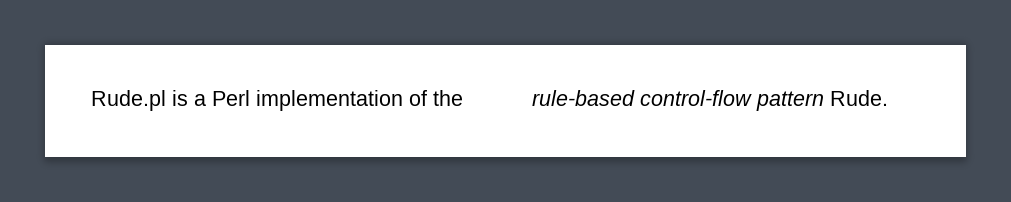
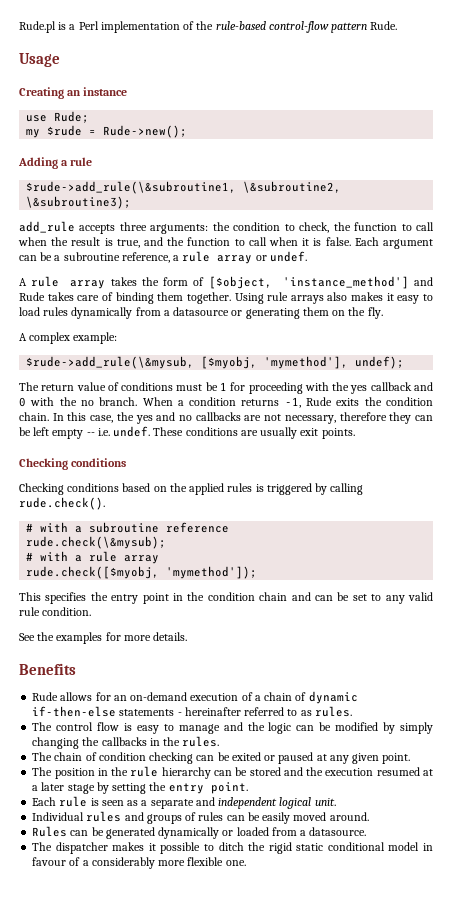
+ Usage
+ Creating an instance
+ use Rude;
+ my $rude = Rude->new();
+ Adding a rule
+ $rude->add_rule(\&subroutine1, \&subroutine2, \&subroutine3);
+ add_rule accepts three arguments: the condition to check, the function to call when the result is true, and the function to call when it is false. Each argument can be a subroutine reference, a rule array or undef.
+ A rule array takes the form of [$object, 'instance_method'] and Rude takes care of binding them together. Using rule arrays also makes it easy to load rules dynamically from a datasource or generating them on the fly.
+ A complex example:
+ $rude->add_rule(\&mysub, [$myobj, 'mymethod'], undef);
+ The return value of conditions must be 1 for proceeding with the yes callback and 0 with the no branch. When a condition returns -1, Rude exits the condition chain. In this case, the yes and no callbacks are not necessary, therefore they can be left empty -- i.e. undef. These conditions are usually exit points.
+ Checking conditions
+ Checking conditions based on the applied rules is triggered by calling rude.check().
+ # with a subroutine reference
+ rude.check(\&mysub);
+ # with a rule array
+ rude.check([$myobj, 'mymethod']);
+ This specifies the entry point in the condition chain and can be set to any valid rule condition.
+ See the examples for more details.
+ Benefits
+ Rude allows for an on-demand execution of a chain of dynamic if-then-else statements - hereinafter referred to as rules.
+ The control flow is easy to manage and the logic can be modified by simply changing the callbacks in the rules.
+ The chain of condition checking can be exited or paused at any given point.
+ The position in the rule hierarchy can be stored and the execution resumed at a later stage by setting the entry point.
+ Each rule is seen as a separate and independent logical unit.
+ Individual rules and groups of rules can be easily moved around.
+ Rules can be generated dynamically or loaded from a datasource.
+ The dispatcher makes it possible to ditch the rigid static conditional model in favour of a considerably more flexible one.

